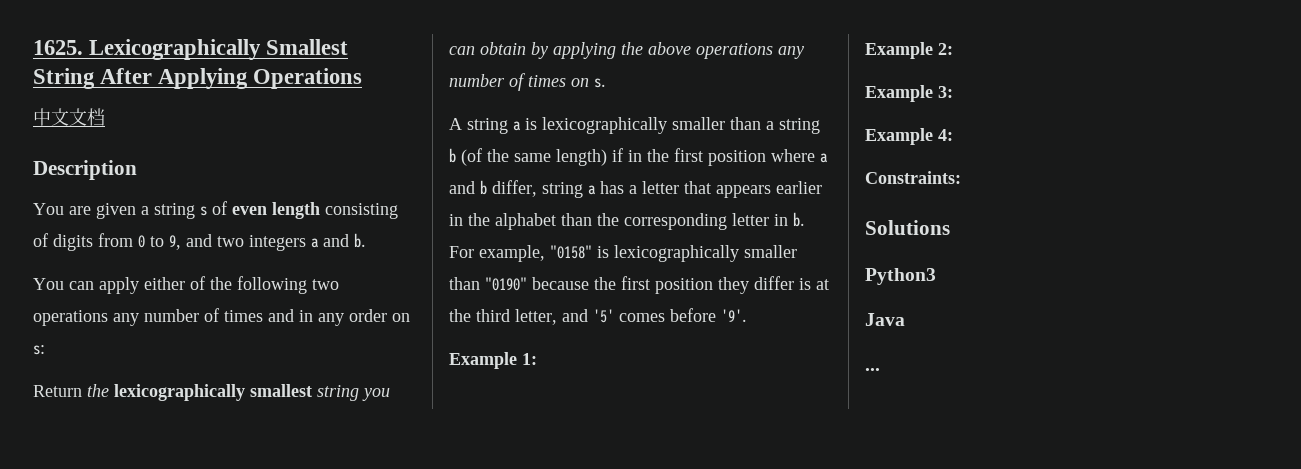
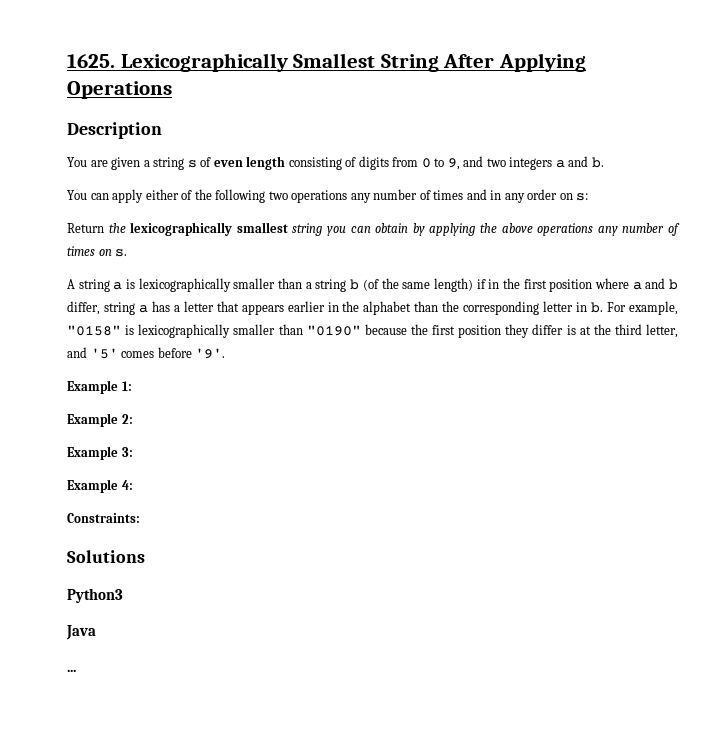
- 中文文档

